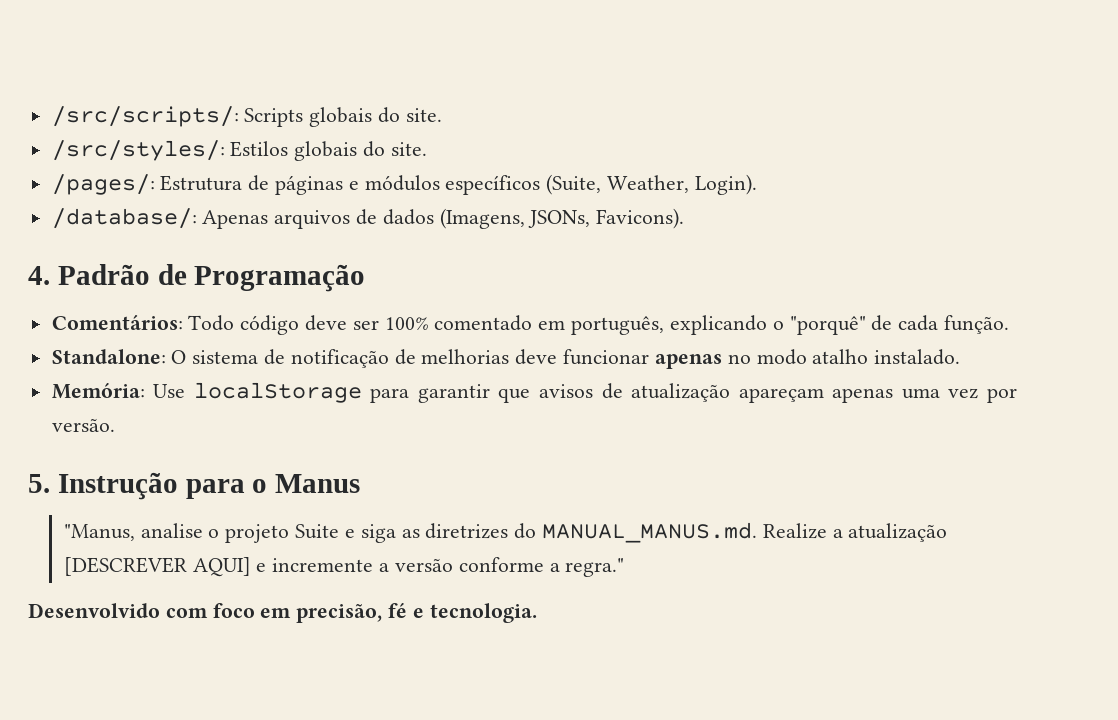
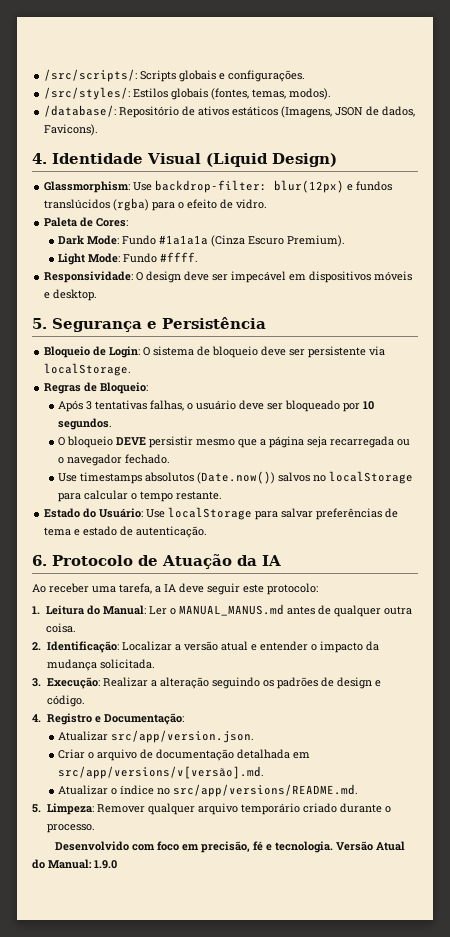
- /src/scripts/: Scripts globais do site.
+ /src/scripts/: Scripts globais e configurações.
- /src/styles/: Estilos globais do site.
- /pages/: Estrutura de páginas e módulos específicos (Suite, Weather, Login).
- /database/: Apenas arquivos de dados (Imagens, JSONs, Favicons).
- 4. Padrão de Programação
- Comentários: Todo código deve ser 100% comentado em português, explicando o "porquê" de cada função.
- Standalone: O sistema de notificação de melhorias deve funcionar apenas no modo atalho instalado.
- Memória: Use localStorage para garantir que avisos de atualização apareçam apenas uma vez por versão.
- 5. Instrução para o Manus
- "Manus, analise o projeto Suite e siga as diretrizes do MANUAL_MANUS.md. Realize a atualização [DESCREVER AQUI] e incremente a versão conforme a regra."
+ /src/styles/: Estilos globais (fontes, temas, modos).
+ /database/: Repositório de ativos estáticos (Imagens, JSON de dados, Favicons).
+ 4. Identidade Visual (Liquid Design)
+ Glassmorphism: Use backdrop-filter: blur(12px) e fundos translúcidos (rgba) para o efeito de vidro.
+ Paleta de Cores:
+ Dark Mode: Fundo #1a1a1a (Cinza Escuro Premium).
+ Light Mode: Fundo #ffff.
+ Responsividade: O design deve ser impecável em dispositivos móveis e desktop.
+ 5. Segurança e Persistência
+ Bloqueio de Login: O sistema de bloqueio deve ser persistente via localStorage.
+ Regras de Bloqueio:
+ Após 3 tentativas falhas, o usuário deve ser bloqueado por 10 segundos.
+ O bloqueio DEVE persistir mesmo que a página seja recarregada ou o navegador fechado.
+ Use timestamps absolutos (Date.now()) salvos no localStorage para calcular o tempo restante.
+ Estado do Usuário: Use localStorage para salvar preferências de tema e estado de autenticação.
+ 6. Protocolo de Atuação da IA
+ Ao receber uma tarefa, a IA deve seguir este protocolo:
+ 1. Leitura do Manual: Ler o MANUAL_MANUS.md antes de qualquer outra coisa.
+ 2. Identificação: Localizar a versão atual e entender o impacto da mudança solicitada.
+ 3. Execução: Realizar a alteração seguindo os padrões de design e código.
+ 4. Registro e Documentação:
+ Atualizar src/app/version.json.
+ Criar o arquivo de documentação detalhada em src/app/versions/v[versão].md.
+ Atualizar o índice no src/app/versions/README.md.
+ 5. Limpeza: Remover qualquer arquivo temporário criado durante o processo.
+ Versão Atual do Manual: 1.9.0

